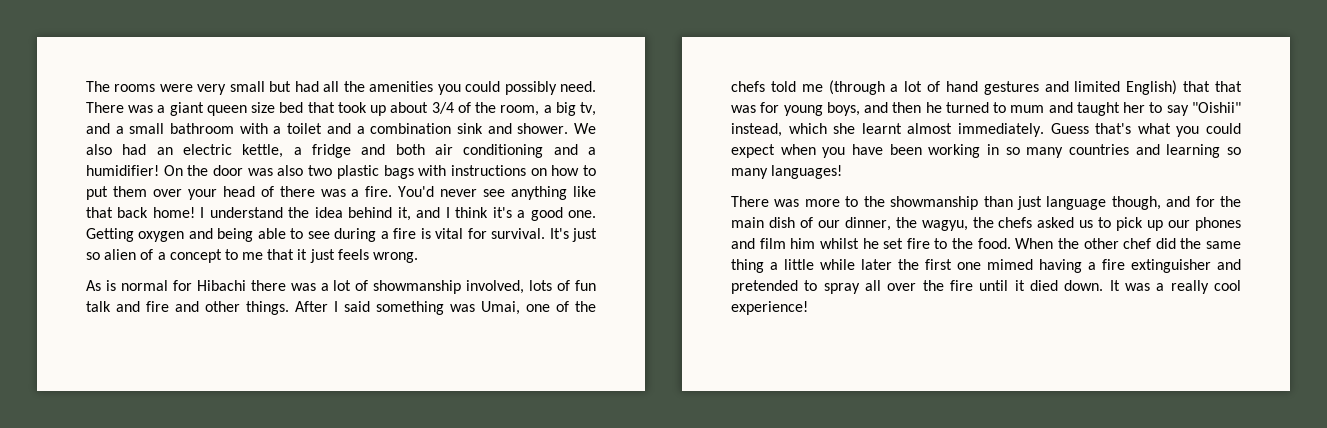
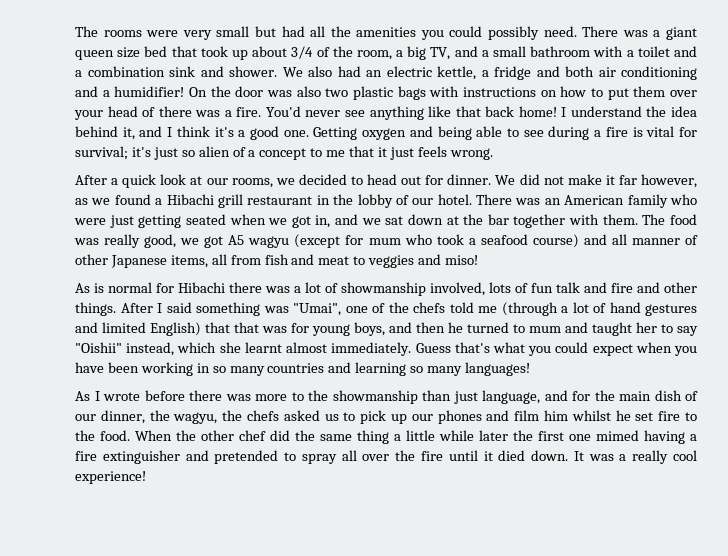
- There was a giant queen size bed that took up about 3/4 of the room, a big tv, and a small bathroom with a toilet and a combination sink and shower.
+ There was a giant queen size bed that took up about 3/4 of the room, a big TV, and a small bathroom with a toilet and a combination sink and shower.
- Getting oxygen and being able to see during a fire is vital for survival. It's just so alien of a concept to me that it just feels wrong.
+ Getting oxygen and being able to see during a fire is vital for survival; it's just so alien of a concept to me that it just feels wrong.
+ After a quick look at our rooms, we decided to head out for dinner. We did not make it far however, as we found a Hibachi grill restaurant in the lobby of our hotel. There was an American family who were just getting seated when we got in, and we sat down at the bar together with them. The food was really good, we got A5 wagyu (except for mum who took a seafood course) and all manner of other Japanese items, all from fish and meat to veggies and miso!
- After I said something was Umai, one of the chefs told me (through a lot of hand gestures and limited English) that that was for young boys, and then he turned to mum and taught her to say "Oishii" instead, which she learnt almost immediately.
+ After I said something was "Umai", one of the chefs told me (through a lot of hand gestures and limited English) that that was for young boys, and then he turned to mum and taught her to say "Oishii" instead, which she learnt almost immediately.
- There was more to the showmanship than just language though, and for the main dish of our dinner, the wagyu, the chefs asked us to pick up our phones and film him whilst he set fire to the food.
+ As I wrote before there was more to the showmanship than just language, and for the main dish of our dinner, the wagyu, the chefs asked us to pick up our phones and film him whilst he set fire to the food.

